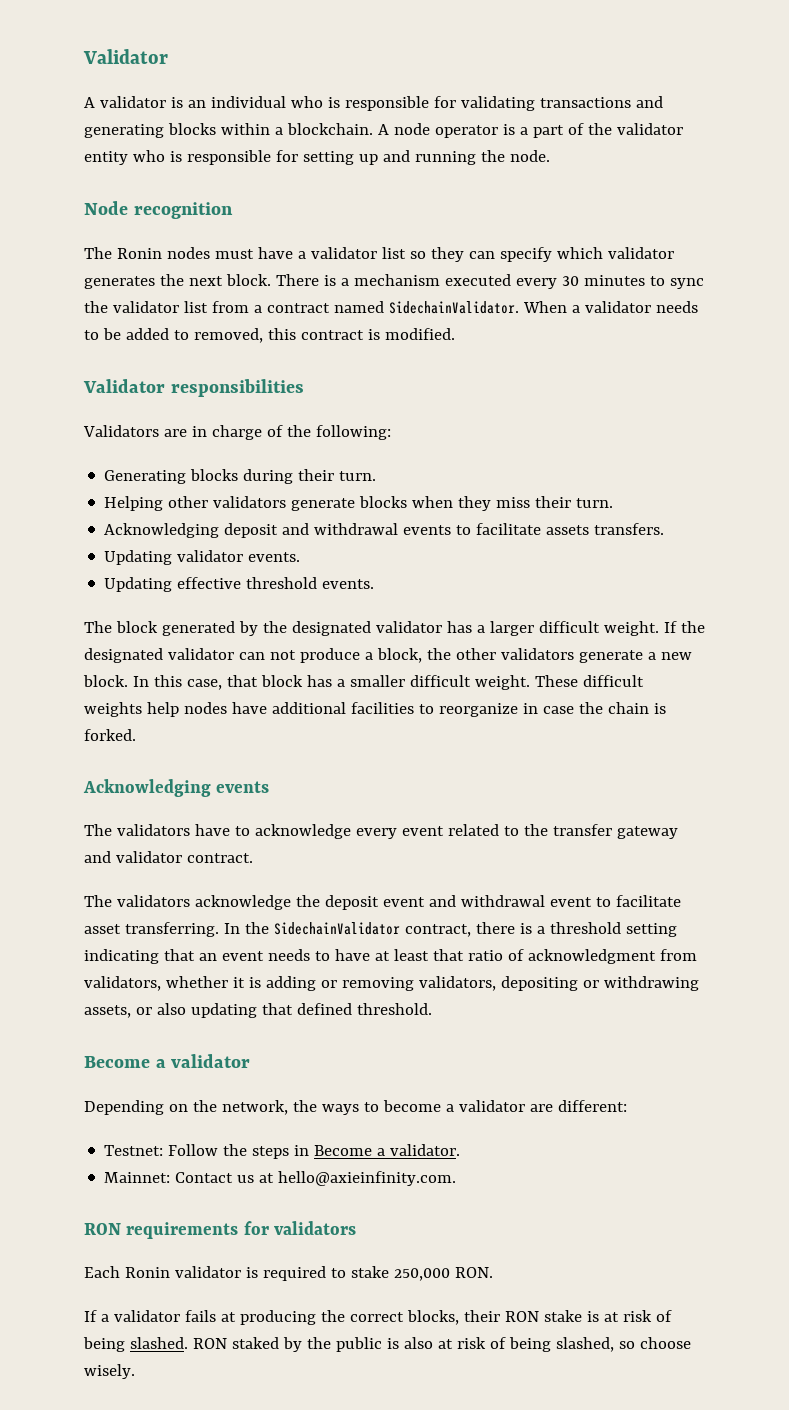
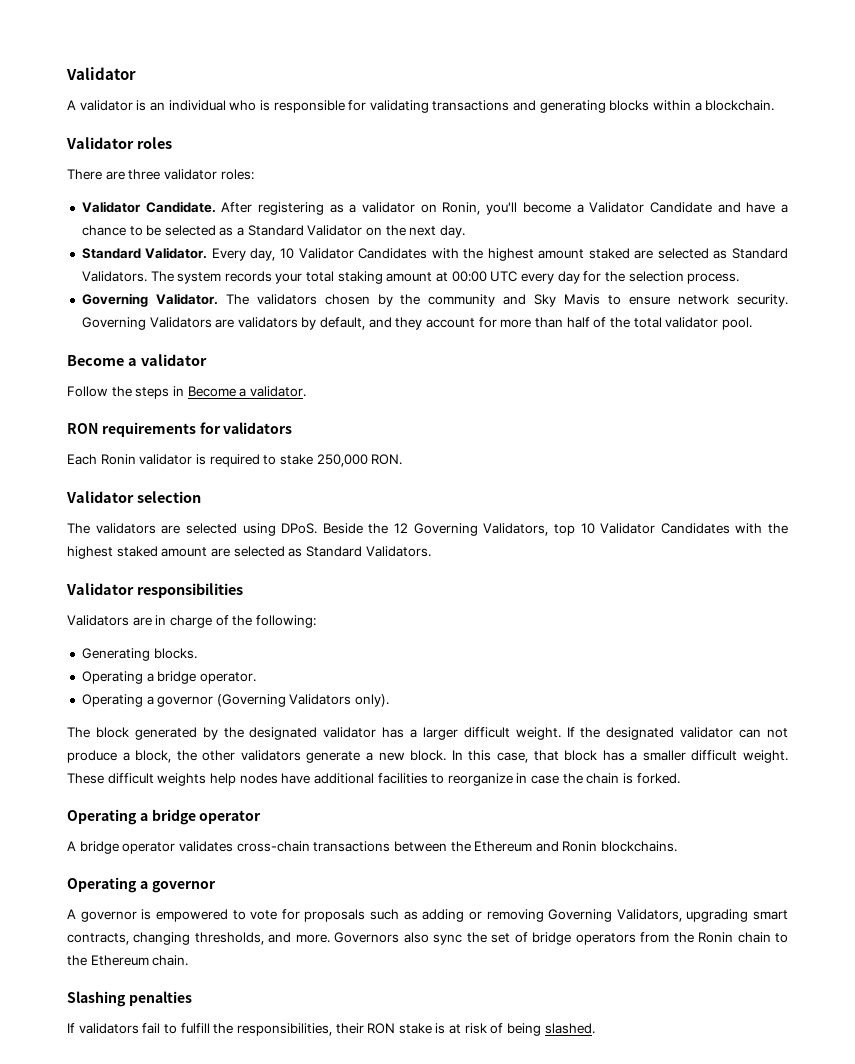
- A validator is an individual who is responsible for validating transactions and generating blocks within a blockchain. A node operator is a part of the validator entity who is responsible for setting up and running the node.
- Node recognition
- The Ronin nodes must have a validator list so they can specify which validator generates the next block. There is a mechanism executed every 30 minutes to sync the validator list from a contract named SidechainValidator. When a validator needs to be added to removed, this contract is modified.
+ A validator is an individual who is responsible for validating transactions and generating blocks within a blockchain.
+ Validator roles
+ There are three validator roles:
+ Validator Candidate. After registering as a validator on Ronin, you'll become a Validator Candidate and have a chance to be selected as a Standard Validator on the next day.
+ Standard Validator. Every day, 10 Validator Candidates with the highest amount staked are selected as Standard Validators. The system records your total staking amount at 00:00 UTC every day for the selection process.
+ Governing Validator. The validators chosen by the community and Sky Mavis to ensure network security. Governing Validators are validators by default, and they account for more than half of the total validator pool.
+ Become a validator
+ Follow the steps in Become a validator.
+ RON requirements for validators
+ Each Ronin validator is required to stake 250,000 RON.
+ Validator selection
+ The validators are selected using DPoS. Beside the 12 Governing Validators, top 10 Validator Candidates with the highest staked amount are selected as Standard Validators.
- Generating blocks during their turn.
- Helping other validators generate blocks when they miss their turn.
- Acknowledging deposit and withdrawal events to facilitate assets transfers.
- Updating validator events.
- Updating effective threshold events.
+ Generating blocks.
+ Operating a bridge operator.
+ Operating a governor (Governing Validators only).
- Acknowledging events
- The validators have to acknowledge every event related to the transfer gateway and validator contract.
- The validators acknowledge the deposit event and withdrawal event to facilitate asset transferring. In the SidechainValidator contract, there is a threshold setting indicating that an event needs to have at least that ratio of acknowledgment from validators, whether it is adding or removing validators, depositing or withdrawing assets, or also updating that defined threshold.
- Become a validator
- Depending on the network, the ways to become a validator are different:
- Testnet: Follow the steps in Become a validator.
- Mainnet: Contact us at hello@axieinfinity.com.
- RON requirements for validators
- Each Ronin validator is required to stake 250,000 RON.
- If a validator fails at producing the correct blocks, their RON stake is at risk of being slashed. RON staked by the public is also at risk of being slashed, so choose wisely.
+ Operating a bridge operator
+ A bridge operator validates cross-chain transactions between the Ethereum and Ronin blockchains.
+ Operating a governor
+ A governor is empowered to vote for proposals such as adding or removing Governing Validators, upgrading smart contracts, changing thresholds, and more. Governors also sync the set of bridge operators from the Ronin chain to the Ethereum chain.
+ Slashing penalties
+ If validators fail to fulfill the responsibilities, their RON stake is at risk of being slashed.

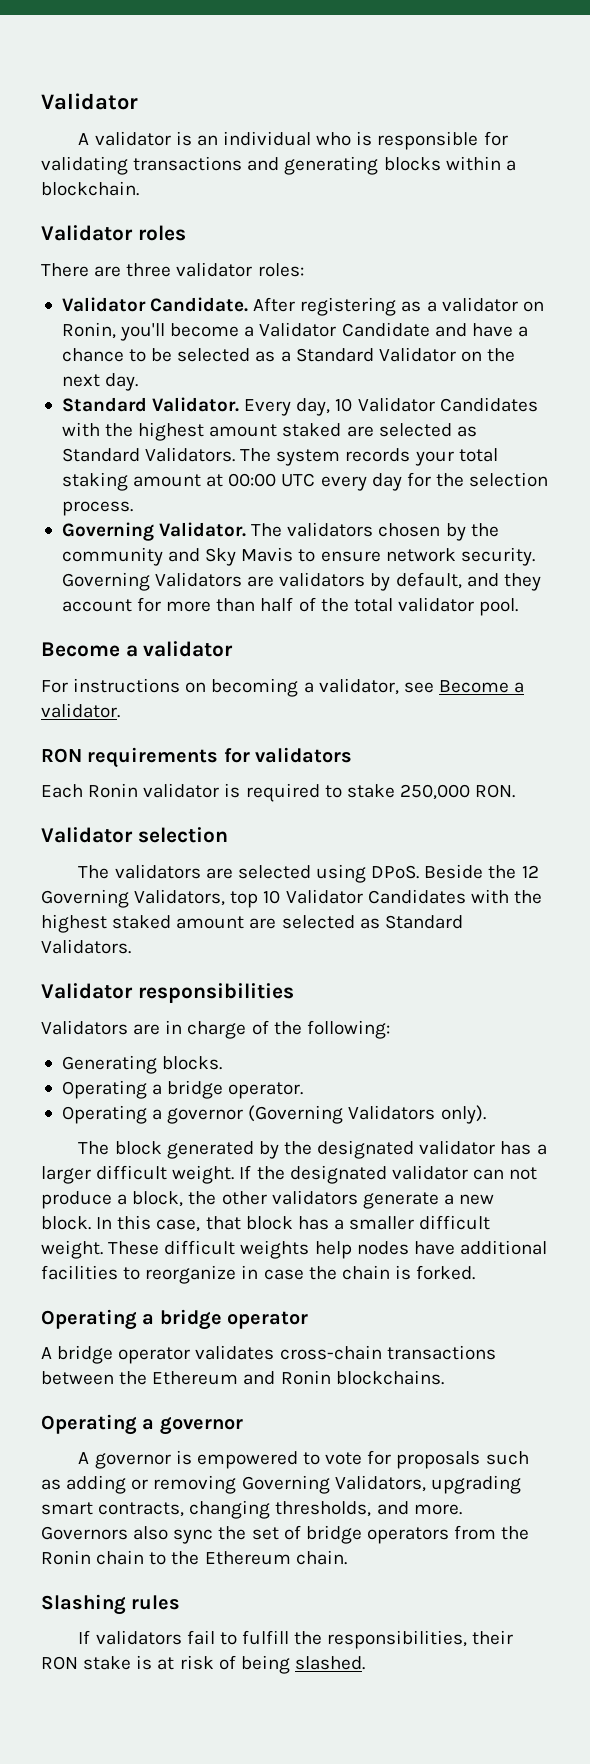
- Follow the steps in Become a validator.
+ For instructions on becoming a validator, see Become a validator.
- Slashing penalties
+ Slashing rules

